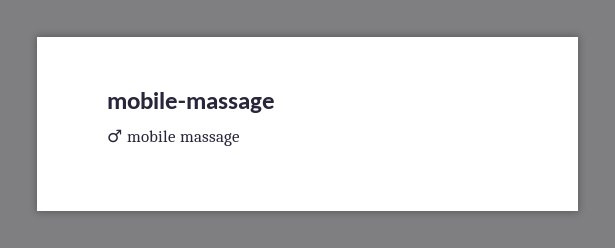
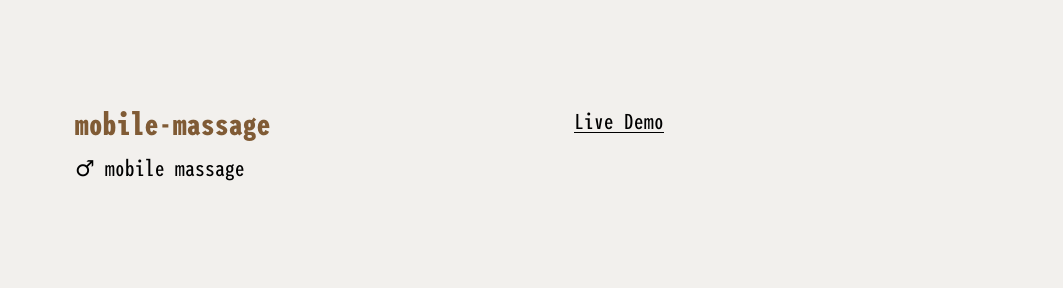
+ Live Demo

